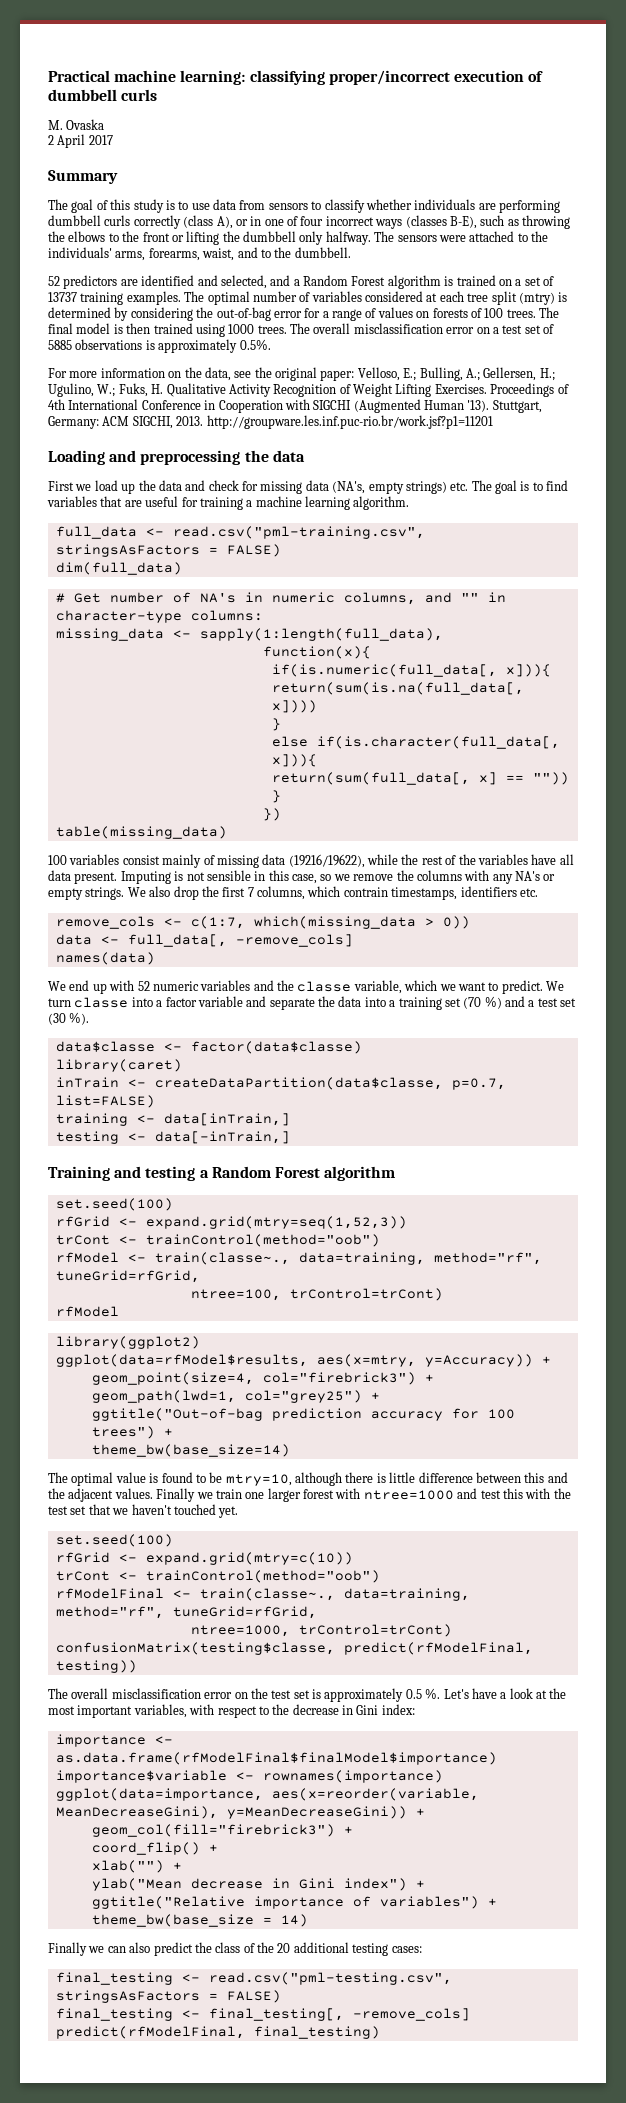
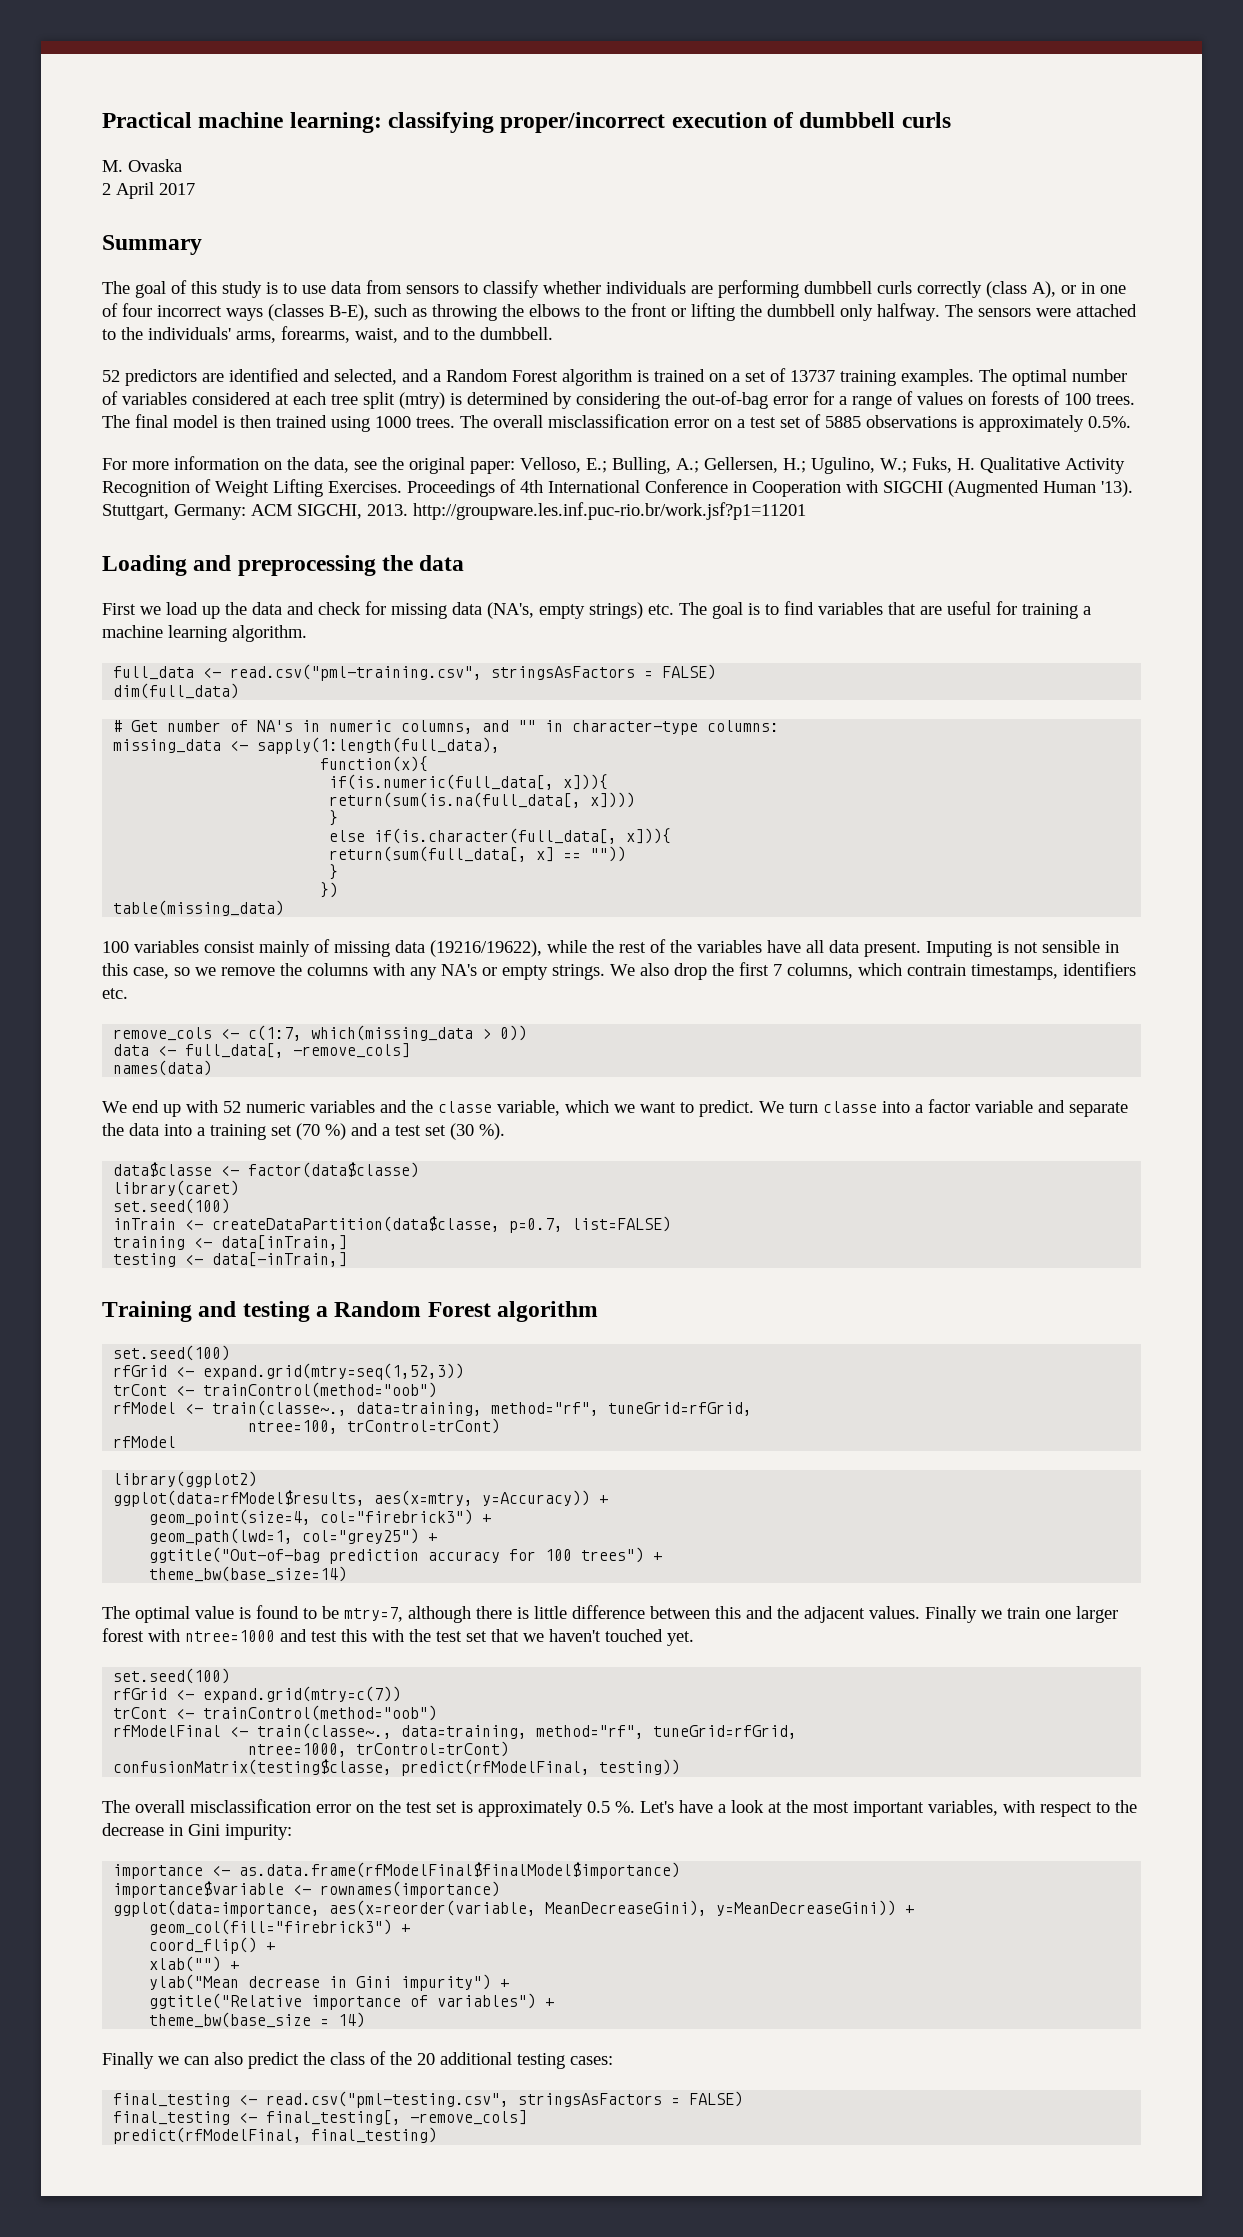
  library(caret)
+ set.seed(100)
- The optimal value is found to be mtry=10, although there is little difference between this and the adjacent values.
+ The optimal value is found to be mtry=7, although there is little difference between this and the adjacent values.
- rfGrid <- expand.grid(mtry=c(10))
+ rfGrid <- expand.grid(mtry=c(7))
- Let's have a look at the most important variables, with respect to the decrease in Gini index:
+ Let's have a look at the most important variables, with respect to the decrease in Gini impurity:
- ylab("Mean decrease in Gini index") +
+ ylab("Mean decrease in Gini impurity") +

